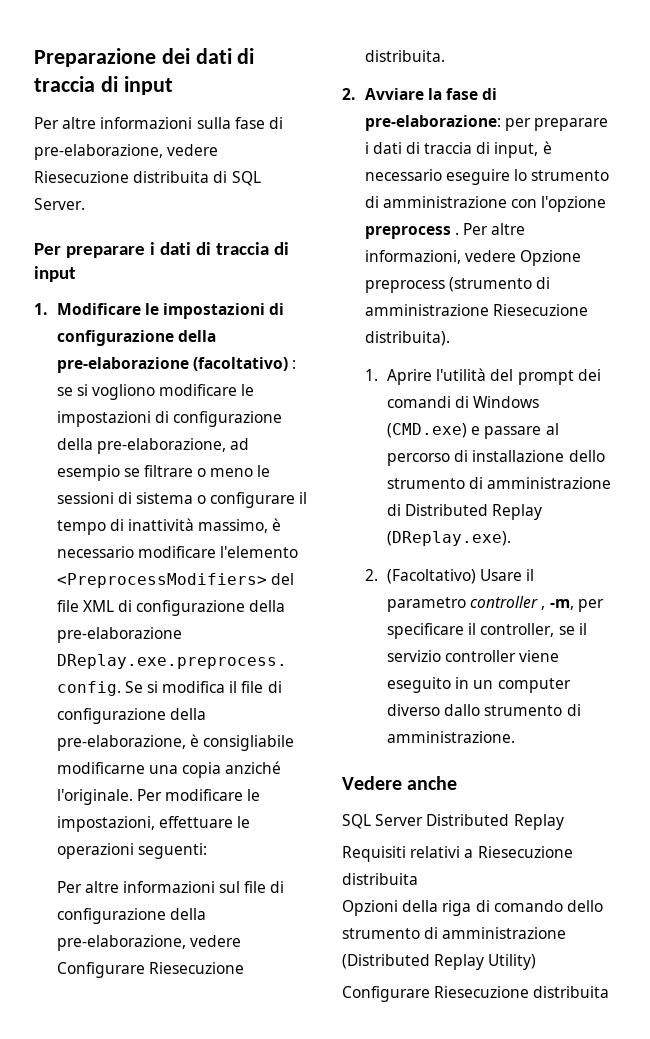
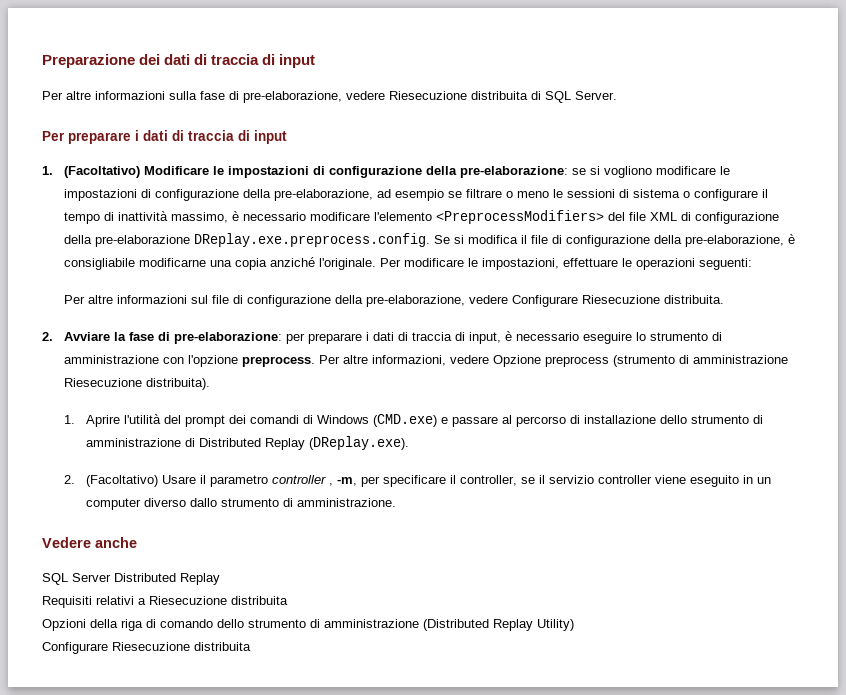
- 1. Modificare le impostazioni di configurazione della pre-elaborazione (facoltativo) :
+ 1. (Facoltativo) Modificare le impostazioni di configurazione della pre-elaborazione:
- 2. Avviare la fase di pre-elaborazione: per preparare i dati di traccia di input, è necessario eseguire lo strumento di amministrazione con l'opzione preprocess .
+ 2. Avviare la fase di pre-elaborazione: per preparare i dati di traccia di input, è necessario eseguire lo strumento di amministrazione con l'opzione preprocess.

